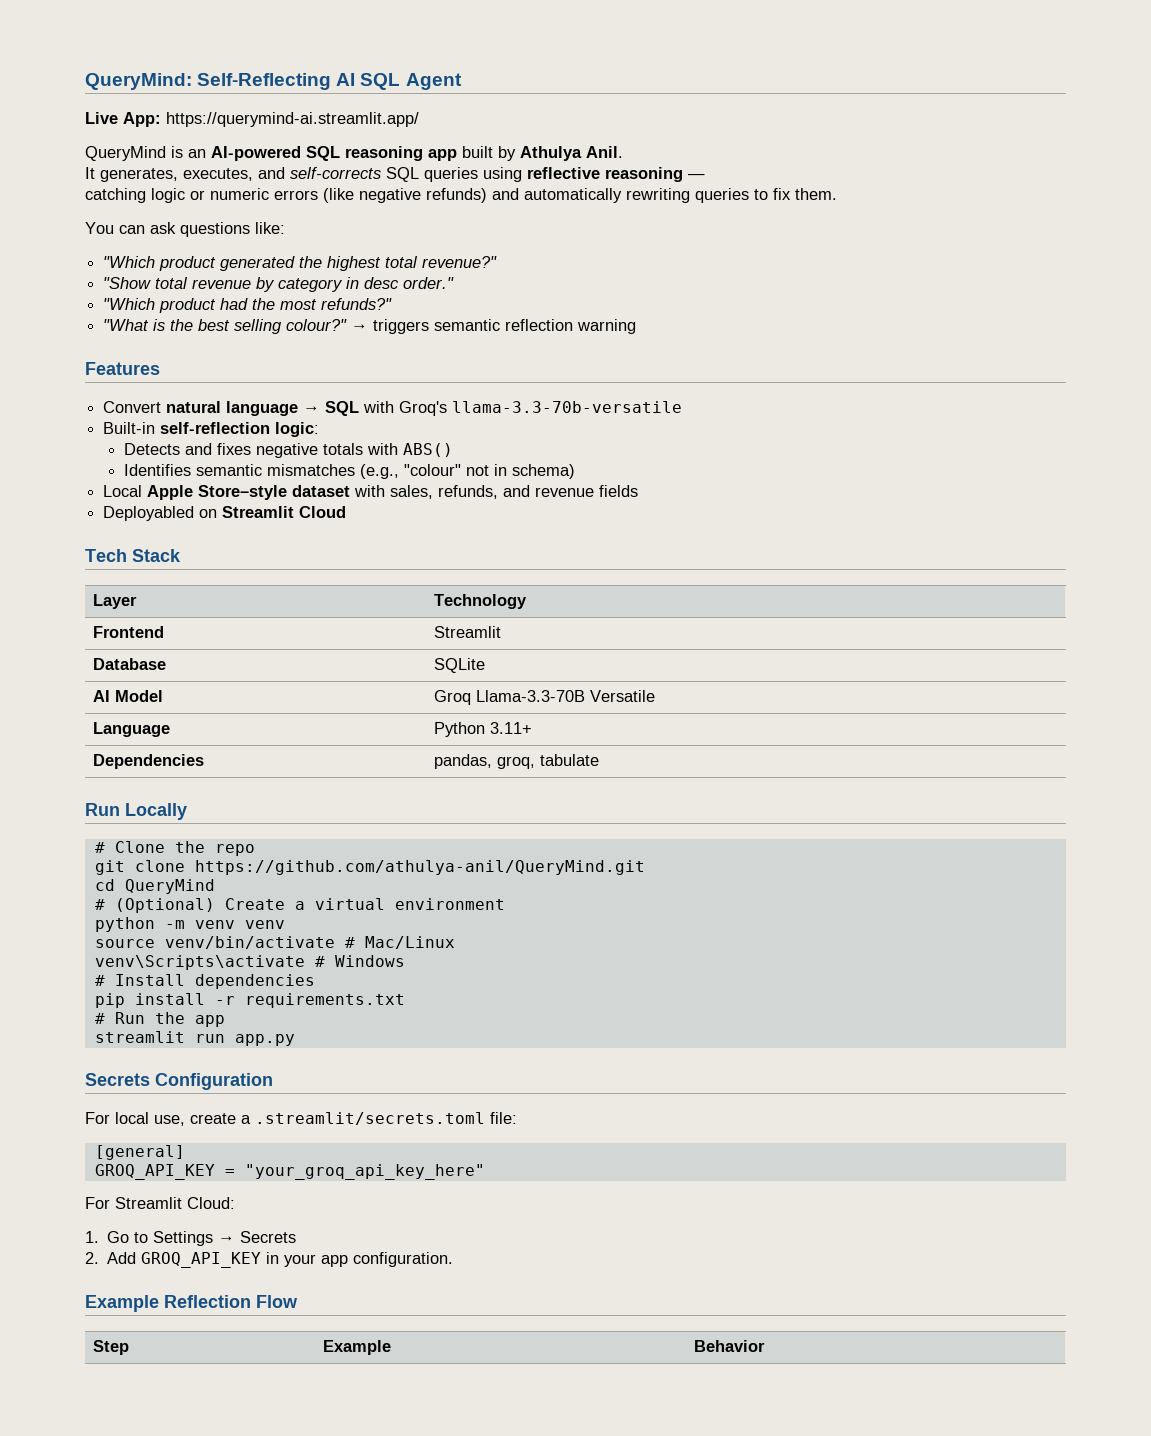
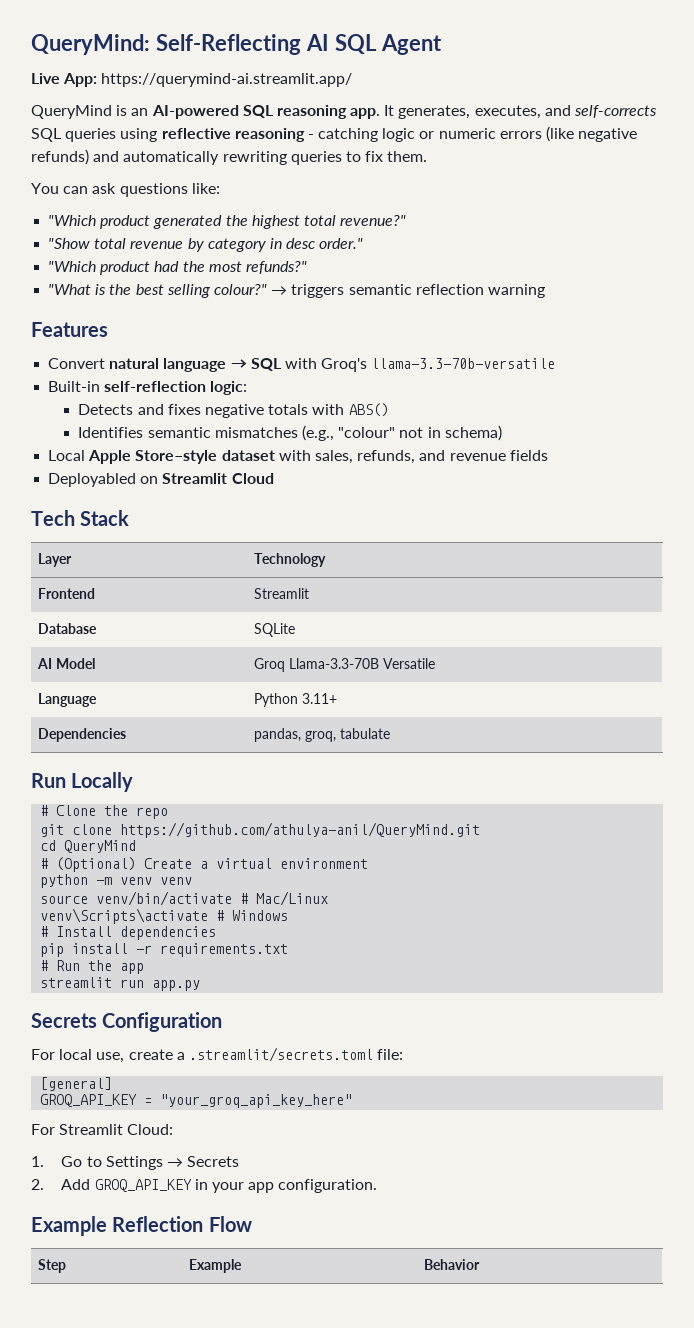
- QueryMind is an AI-powered SQL reasoning app built by Athulya Anil.
- It generates, executes, and self-corrects SQL queries using reflective reasoning —
- catching logic or numeric errors (like negative refunds) and automatically rewriting queries to fix them.
+ QueryMind is an AI-powered SQL reasoning app. It generates, executes, and self-corrects SQL queries using reflective reasoning - catching logic or numeric errors (like negative refunds) and automatically rewriting queries to fix them.

